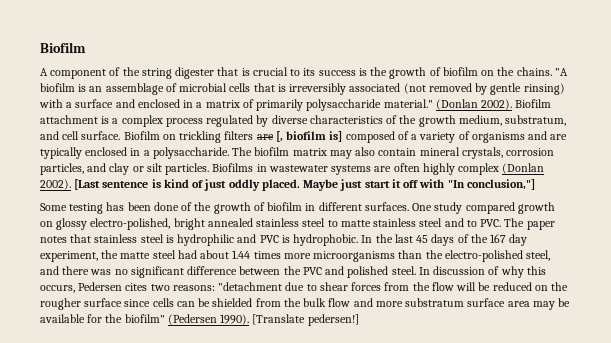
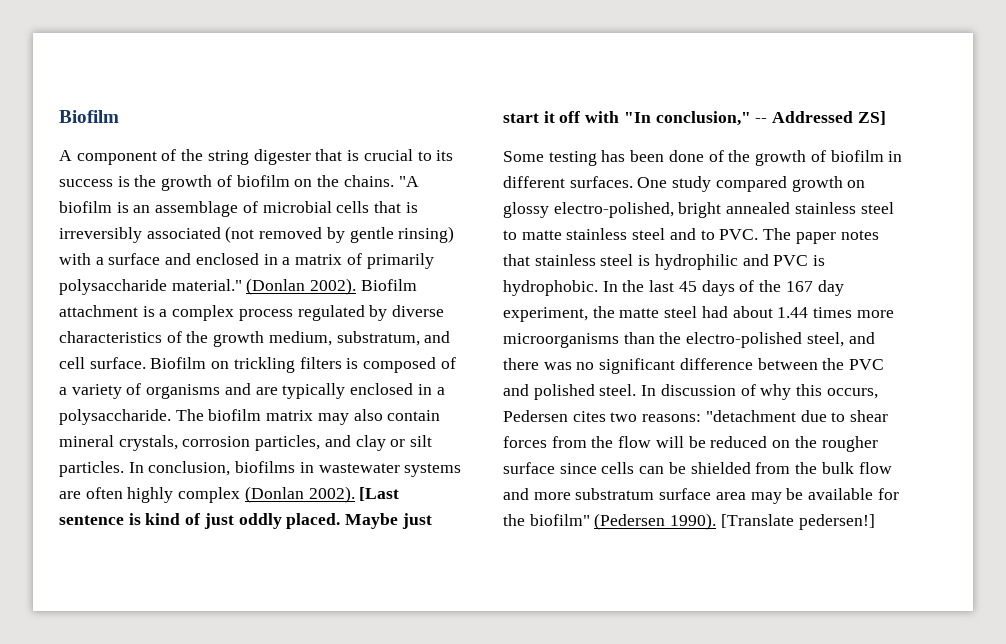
- Biofilm on trickling filters are [, biofilm is] composed of a variety of organisms and are typically enclosed in a polysaccharide.
+ Biofilm on trickling filters is composed of a variety of organisms and are typically enclosed in a polysaccharide.
- Biofilms in wastewater systems are often highly complex (Donlan 2002).
+ In conclusion, biofilms in wastewater systems are often highly complex (Donlan 2002).
- Maybe just start it off with "In conclusion,"]
+ Maybe just start it off with "In conclusion," -- Addressed ZS]

